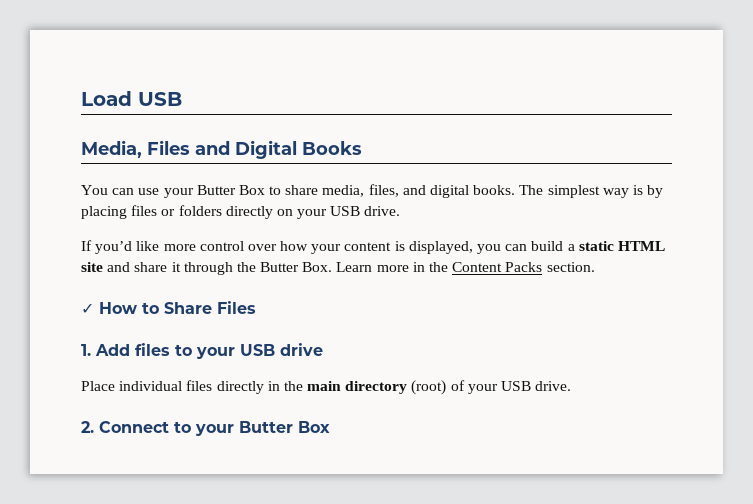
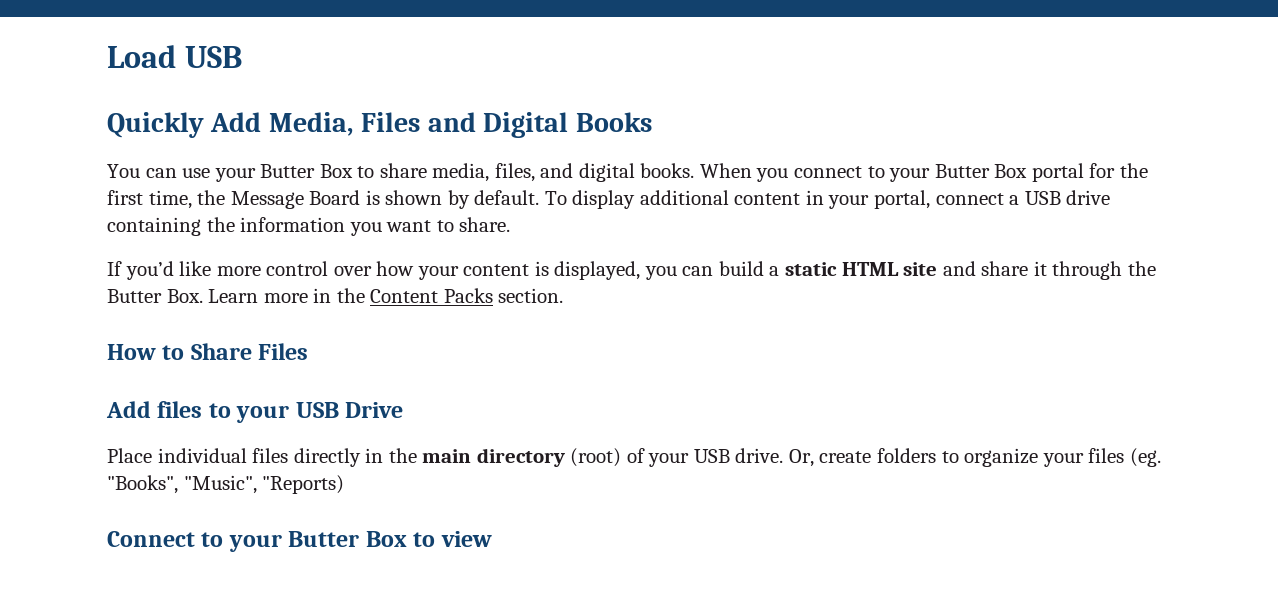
- Media, Files and Digital Books
+ Quickly Add Media, Files and Digital Books
- The simplest way is by placing files or folders directly on your USB drive.
+ When you connect to your Butter Box portal for the first time, the Message Board is shown by default. To display additional content in your portal, connect a USB drive containing the information you want to share.
- ✓ How to Share Files
+ How to Share Files
- 1. Add files to your USB drive
+ Add files to your USB Drive
- Place individual files directly in the main directory (root) of your USB drive.
- 2. Connect to your Butter Box
+ Place individual files directly in the main directory (root) of your USB drive. Or, create folders to organize your files (eg. "Books", "Music", "Reports)
+ Connect to your Butter Box to view

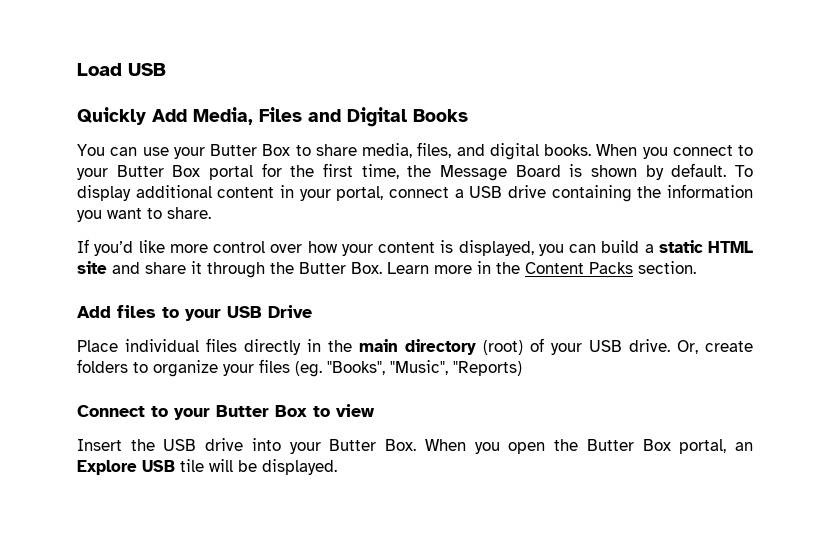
- How to Share Files
+ Insert the USB drive into your Butter Box. When you open the Butter Box portal, an Explore USB tile will be displayed.

